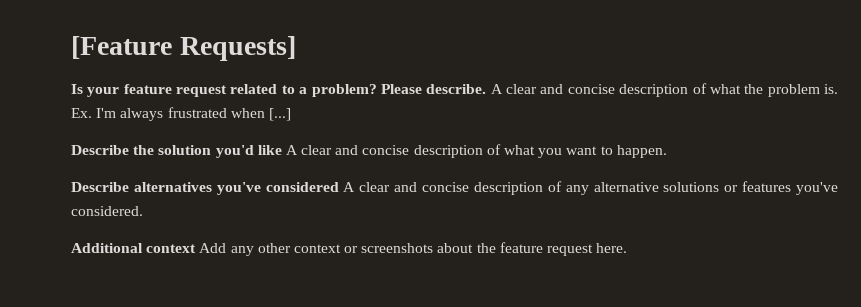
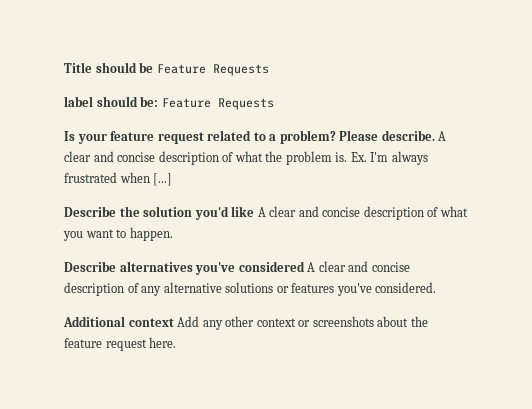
- [Feature Requests]
+ Title should be Feature Requests
+ label should be: Feature Requests

